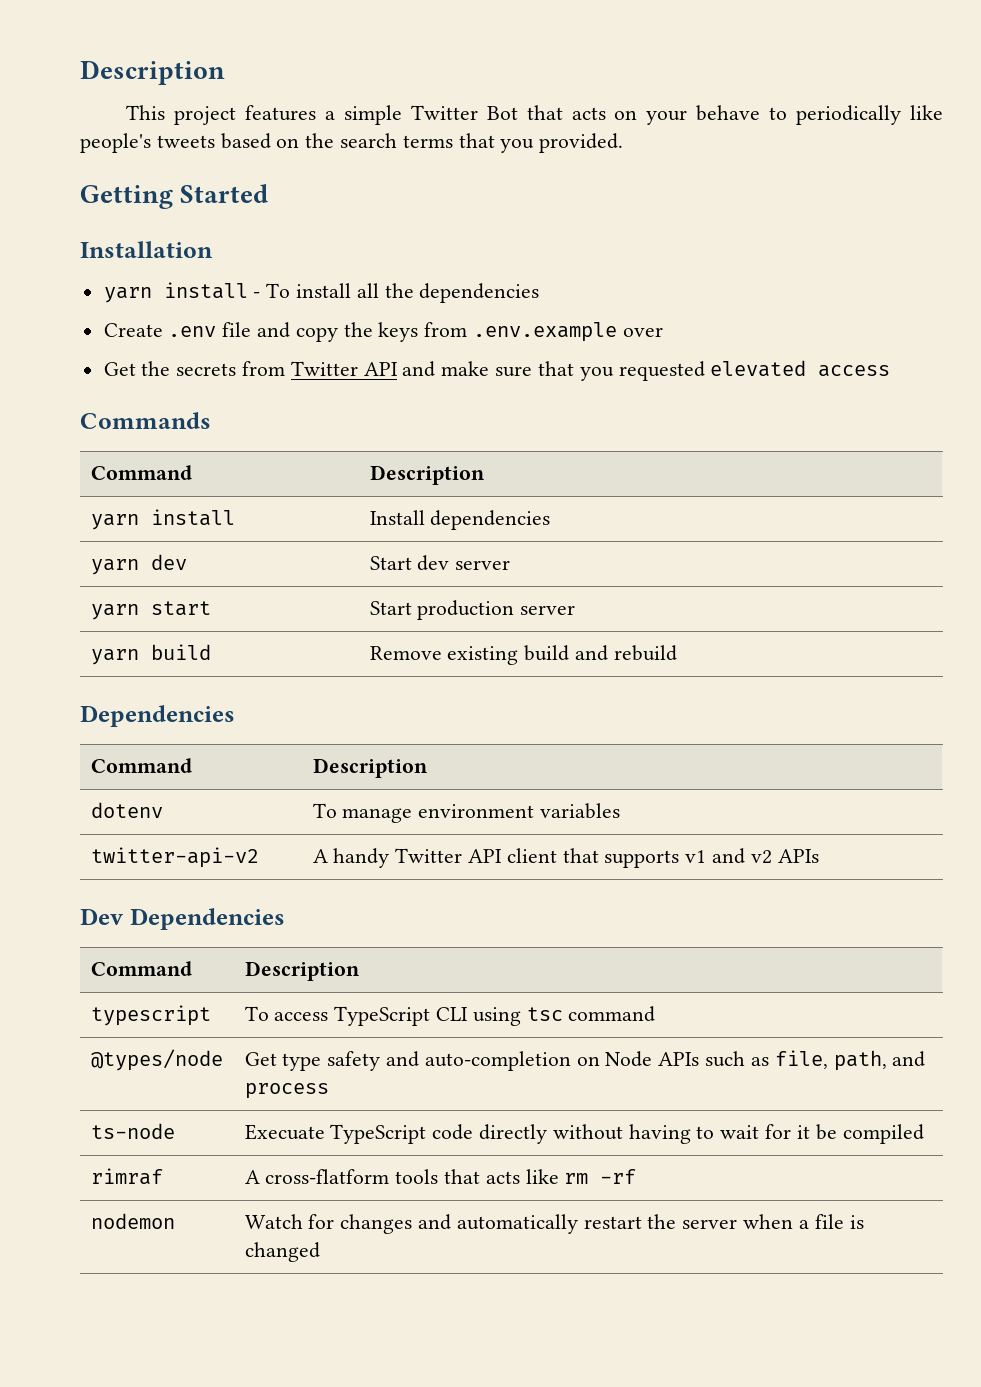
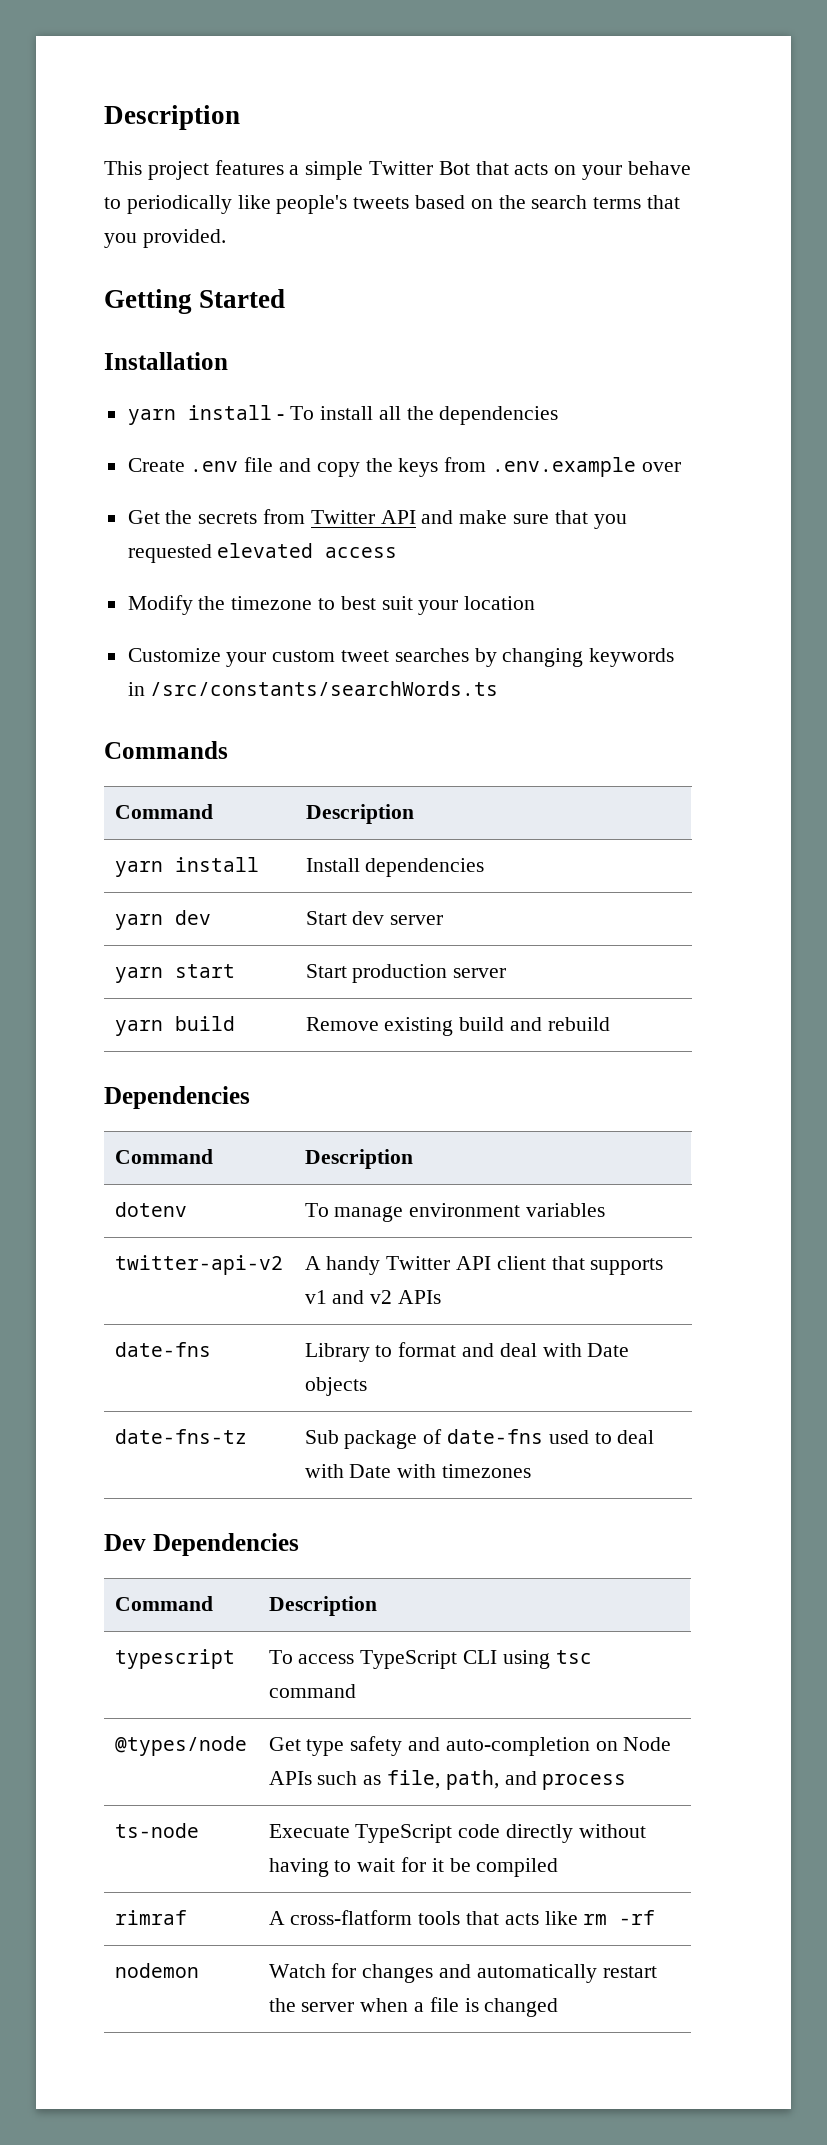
+ Modify the timezone to best suit your location
+ Customize your custom tweet searches by changing keywords in /src/constants/searchWords.ts
+ date-fns | Library to format and deal with Date objects
+ date-fns-tz | Sub package of date-fns used to deal with Date with timezones

